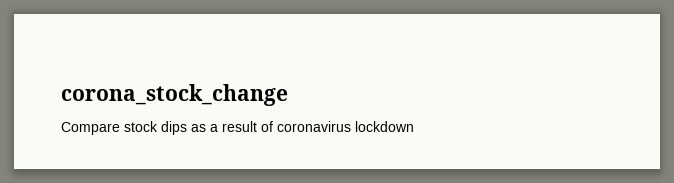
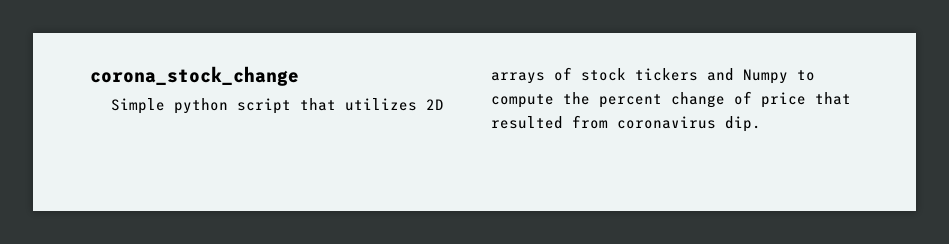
- Compare stock dips as a result of coronavirus lockdown
+ Simple python script that utilizes 2D arrays of stock tickers and Numpy to compute the percent change of price that resulted from coronavirus dip.

